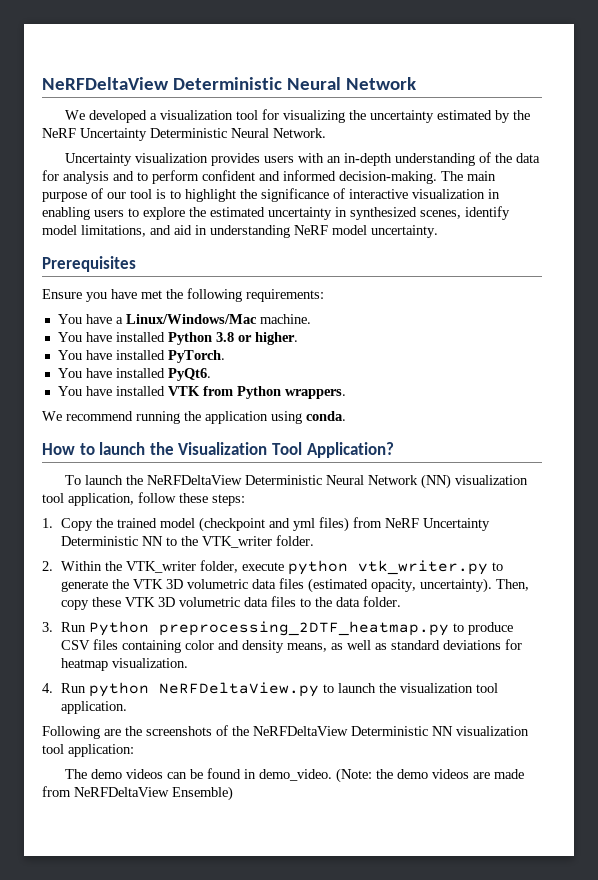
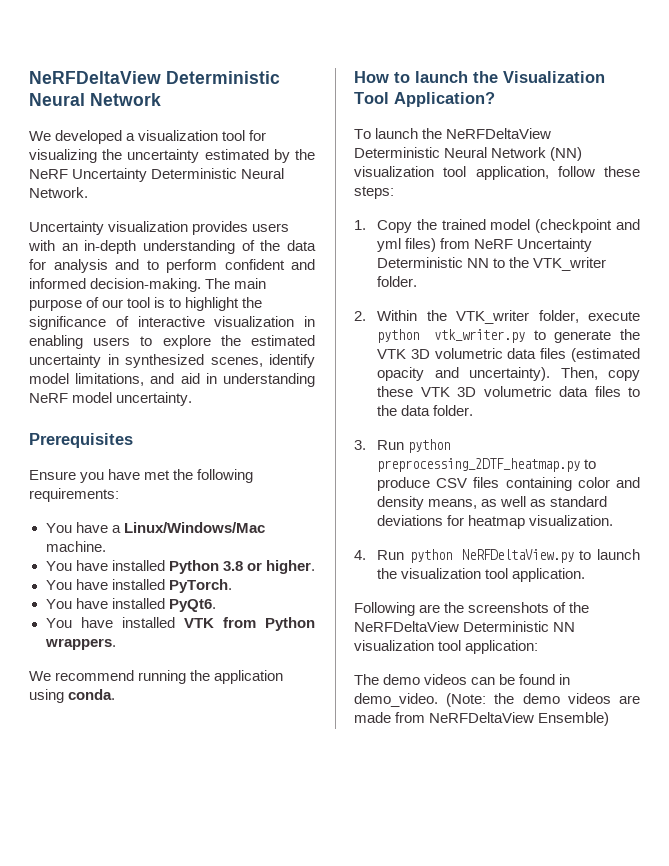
- 2. Within the VTK_writer folder, execute python vtk_writer.py to generate the VTK 3D volumetric data files (estimated opacity, uncertainty).
+ 2. Within the VTK_writer folder, execute python vtk_writer.py to generate the VTK 3D volumetric data files (estimated opacity and uncertainty).
- 3. Run Python preprocessing_2DTF_heatmap.py to produce CSV files containing color and density means, as well as standard deviations for heatmap visualization.
+ 3. Run python preprocessing_2DTF_heatmap.py to produce CSV files containing color and density means, as well as standard deviations for heatmap visualization.

